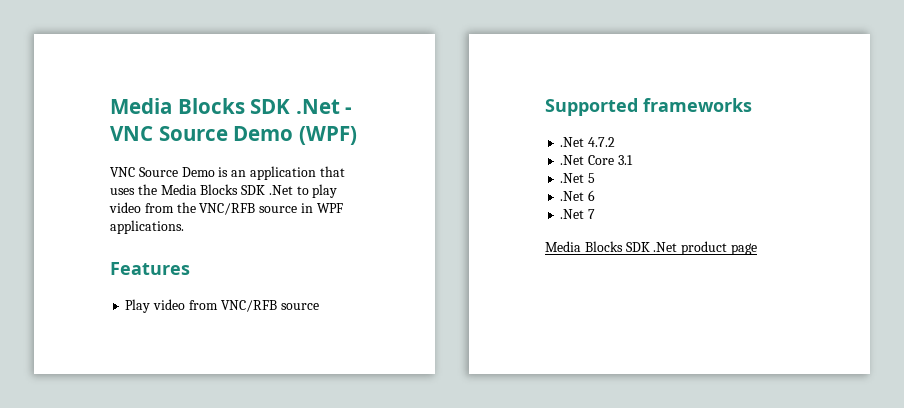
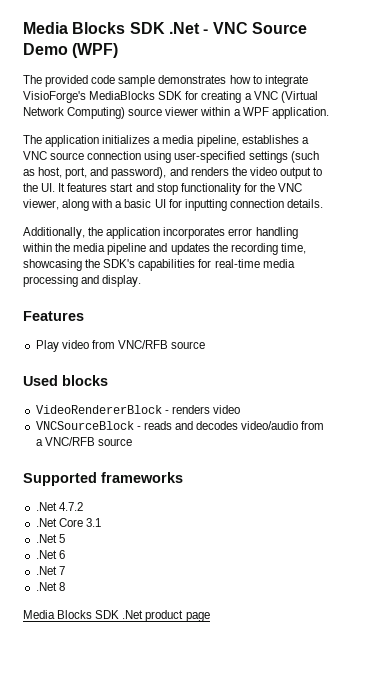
- VNC Source Demo is an application that uses the Media Blocks SDK .Net to play video from the VNC/RFB source in WPF applications.
+ The provided code sample demonstrates how to integrate VisioForge's MediaBlocks SDK for creating a VNC (Virtual Network Computing) source viewer within a WPF application.
+ The application initializes a media pipeline, establishes a VNC source connection using user-specified settings (such as host, port, and password), and renders the video output to the UI. It features start and stop functionality for the VNC viewer, along with a basic UI for inputting connection details.
+ Additionally, the application incorporates error handling within the media pipeline and updates the recording time, showcasing the SDK's capabilities for real-time media processing and display.
+ Used blocks
+ VideoRendererBlock - renders video
+ VNCSourceBlock - reads and decodes video/audio from a VNC/RFB source
+ .Net 8

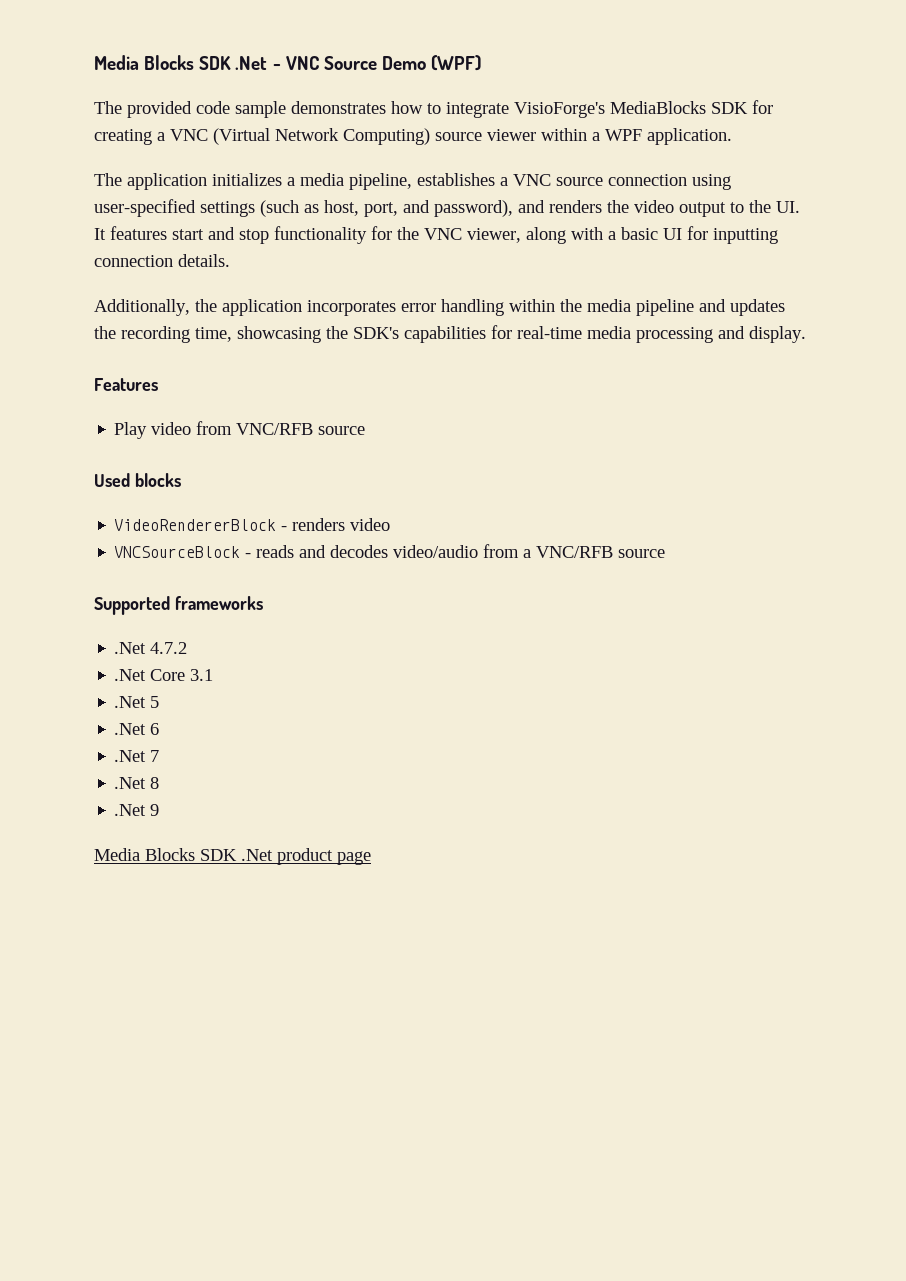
+ .Net 9

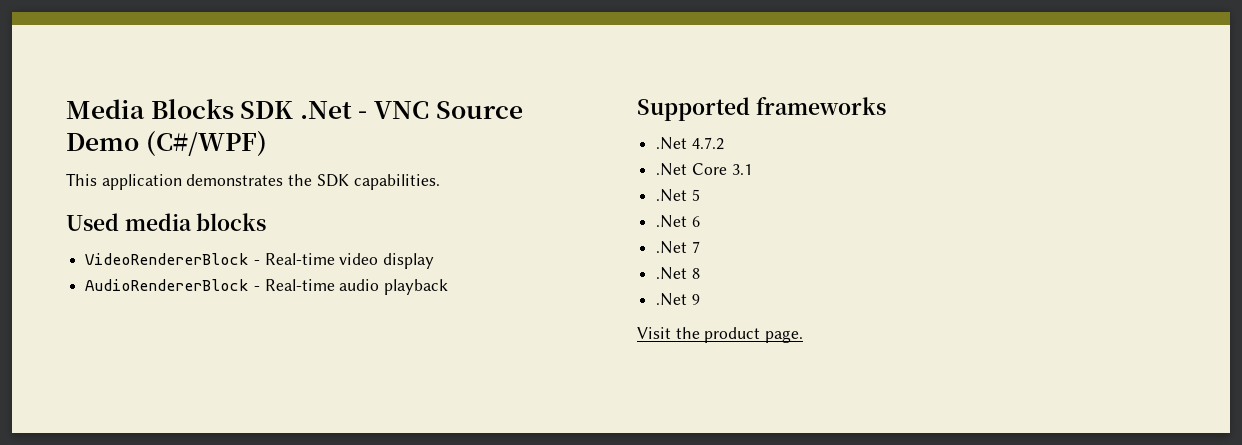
- Media Blocks SDK .Net - VNC Source Demo (WPF)
- The provided code sample demonstrates how to integrate VisioForge's MediaBlocks SDK for creating a VNC (Virtual Network Computing) source viewer within a WPF application.
- The application initializes a media pipeline, establishes a VNC source connection using user-specified settings (such as host, port, and password), and renders the video output to the UI. It features start and stop functionality for the VNC viewer, along with a basic UI for inputting connection details.
- Additionally, the application incorporates error handling within the media pipeline and updates the recording time, showcasing the SDK's capabilities for real-time media processing and display.
- Features
- Play video from VNC/RFB source
+ Media Blocks SDK .Net - VNC Source Demo (C#/WPF)
+ This application demonstrates the SDK capabilities.
- Used blocks
+ Used media blocks
- VideoRendererBlock - renders video
- VNCSourceBlock - reads and decodes video/audio from a VNC/RFB source
+ VideoRendererBlock - Real-time video display
+ AudioRendererBlock - Real-time audio playback
- Media Blocks SDK .Net product page
+ Visit the product page.

